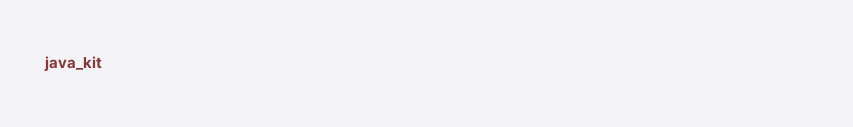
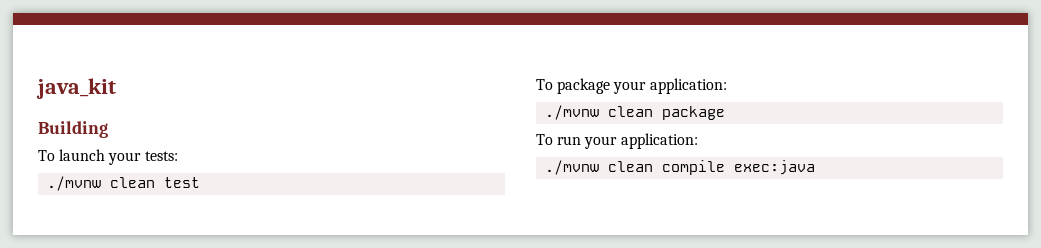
+ Building
+ To launch your tests:
+ ./mvnw clean test
+ To package your application:
+ ./mvnw clean package
+ To run your application:
+ ./mvnw clean compile exec:java

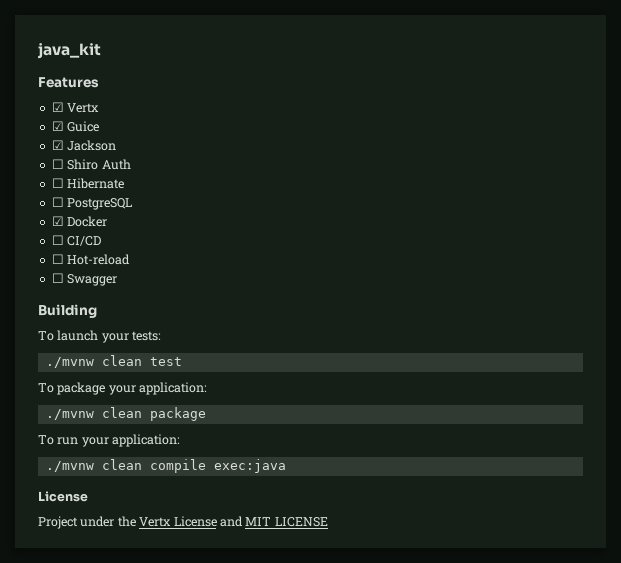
+ Features
+ ☑ Vertx
+ ☑ Guice
+ ☑ Jackson
+ ☐ Shiro Auth
+ ☐ Hibernate
+ ☐ PostgreSQL
+ ☑ Docker
+ ☐ CI/CD
+ ☐ Hot-reload
+ ☐ Swagger
  ./mvnw clean compile exec:java
+ License
+ Project under the Vertx License and MIT LICENSE

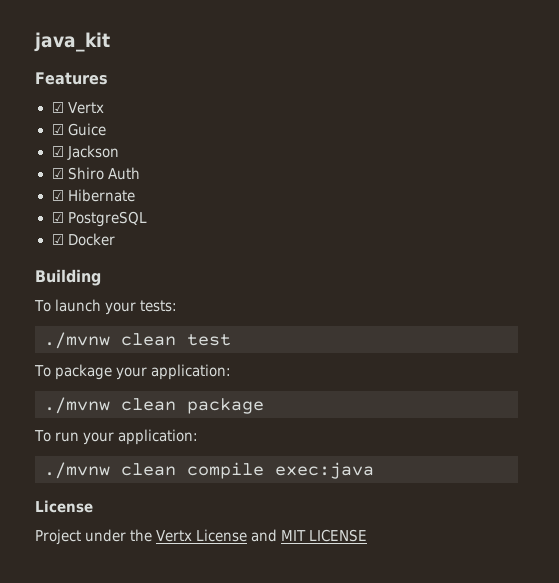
- ☐ Shiro Auth
+ ☑ Shiro Auth
- ☐ Hibernate
+ ☑ Hibernate
- ☐ PostgreSQL
+ ☑ PostgreSQL
- ☐ CI/CD
- ☐ Hot-reload
- ☐ Swagger

